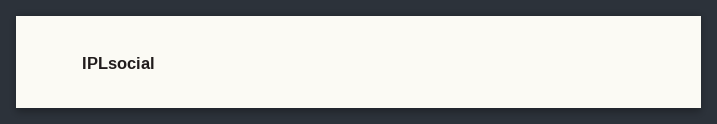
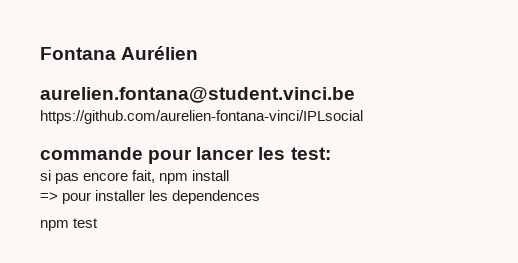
- IPLsocial
+ Fontana Aurélien
+ aurelien.fontana@student.vinci.be
+ https://github.com/aurelien-fontana-vinci/IPLsocial
+ commande pour lancer les test:
+ si pas encore fait, npm install
+ => pour installer les dependences
+ npm test

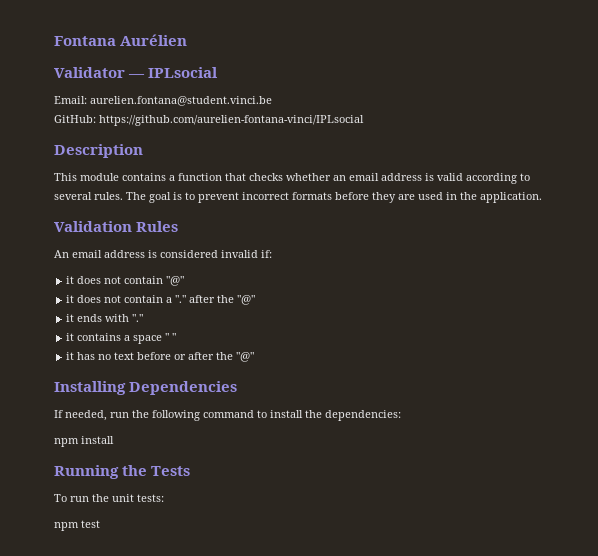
- aurelien.fontana@student.vinci.be
+ Validator — IPLsocial
+ Email: aurelien.fontana@student.vinci.be
- https://github.com/aurelien-fontana-vinci/IPLsocial
+ GitHub: https://github.com/aurelien-fontana-vinci/IPLsocial
- commande pour lancer les test:
- si pas encore fait, npm install
- => pour installer les dependences
+ Description
+ This module contains a function that checks whether an email address is valid according to several rules. The goal is to prevent incorrect formats before they are used in the application.
+ Validation Rules
+ An email address is considered invalid if:
+ it does not contain "@"
+ it does not contain a "." after the "@"
+ it ends with "."
+ it contains a space " "
+ it has no text before or after the "@"
+ Installing Dependencies
+ If needed, run the following command to install the dependencies:
+ npm install
+ Running the Tests
+ To run the unit tests:

